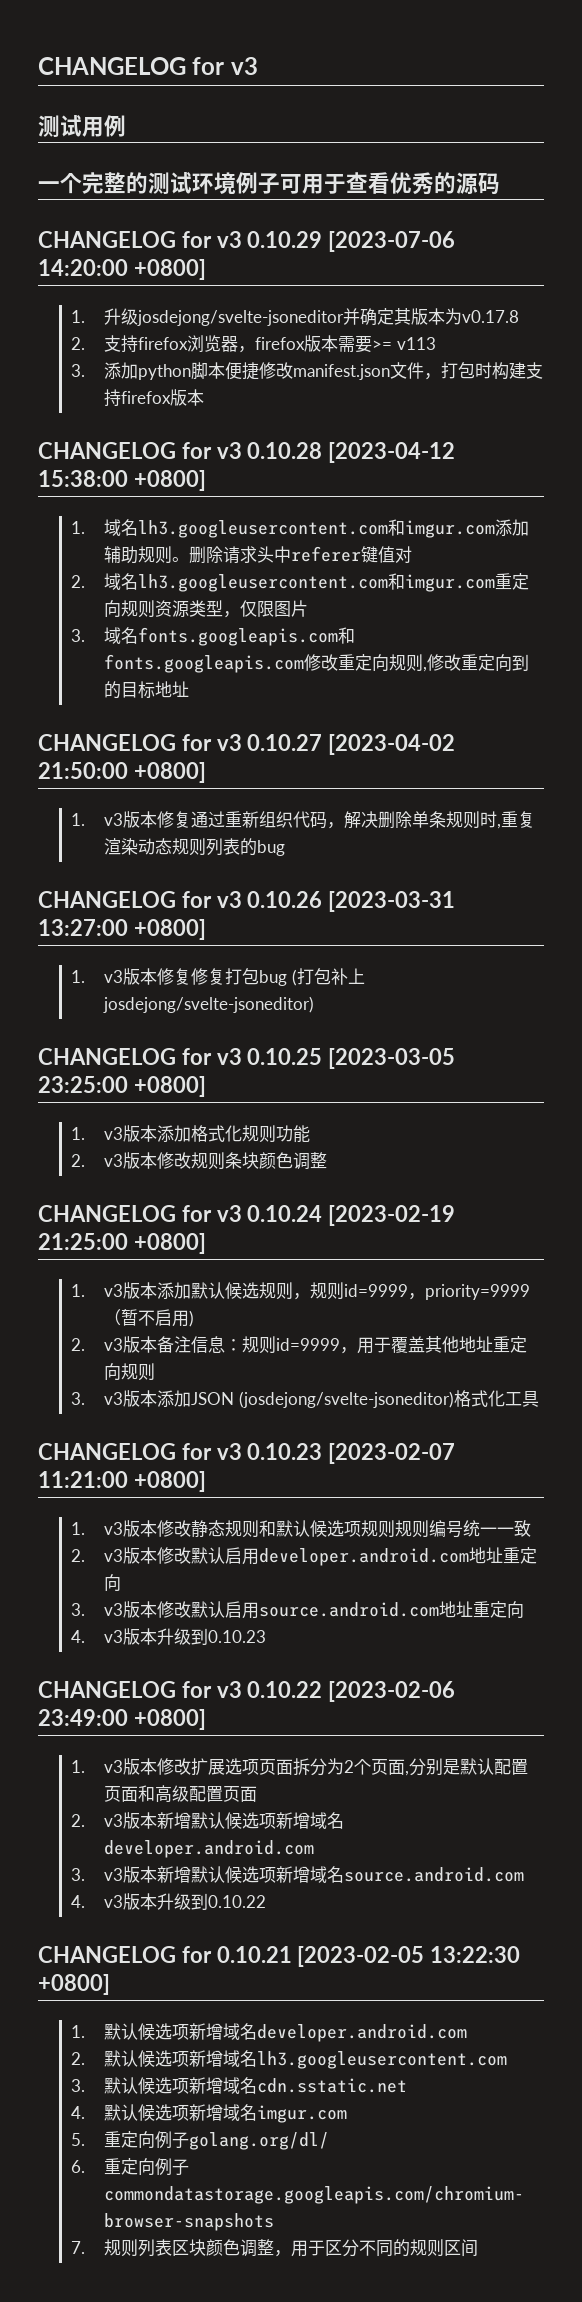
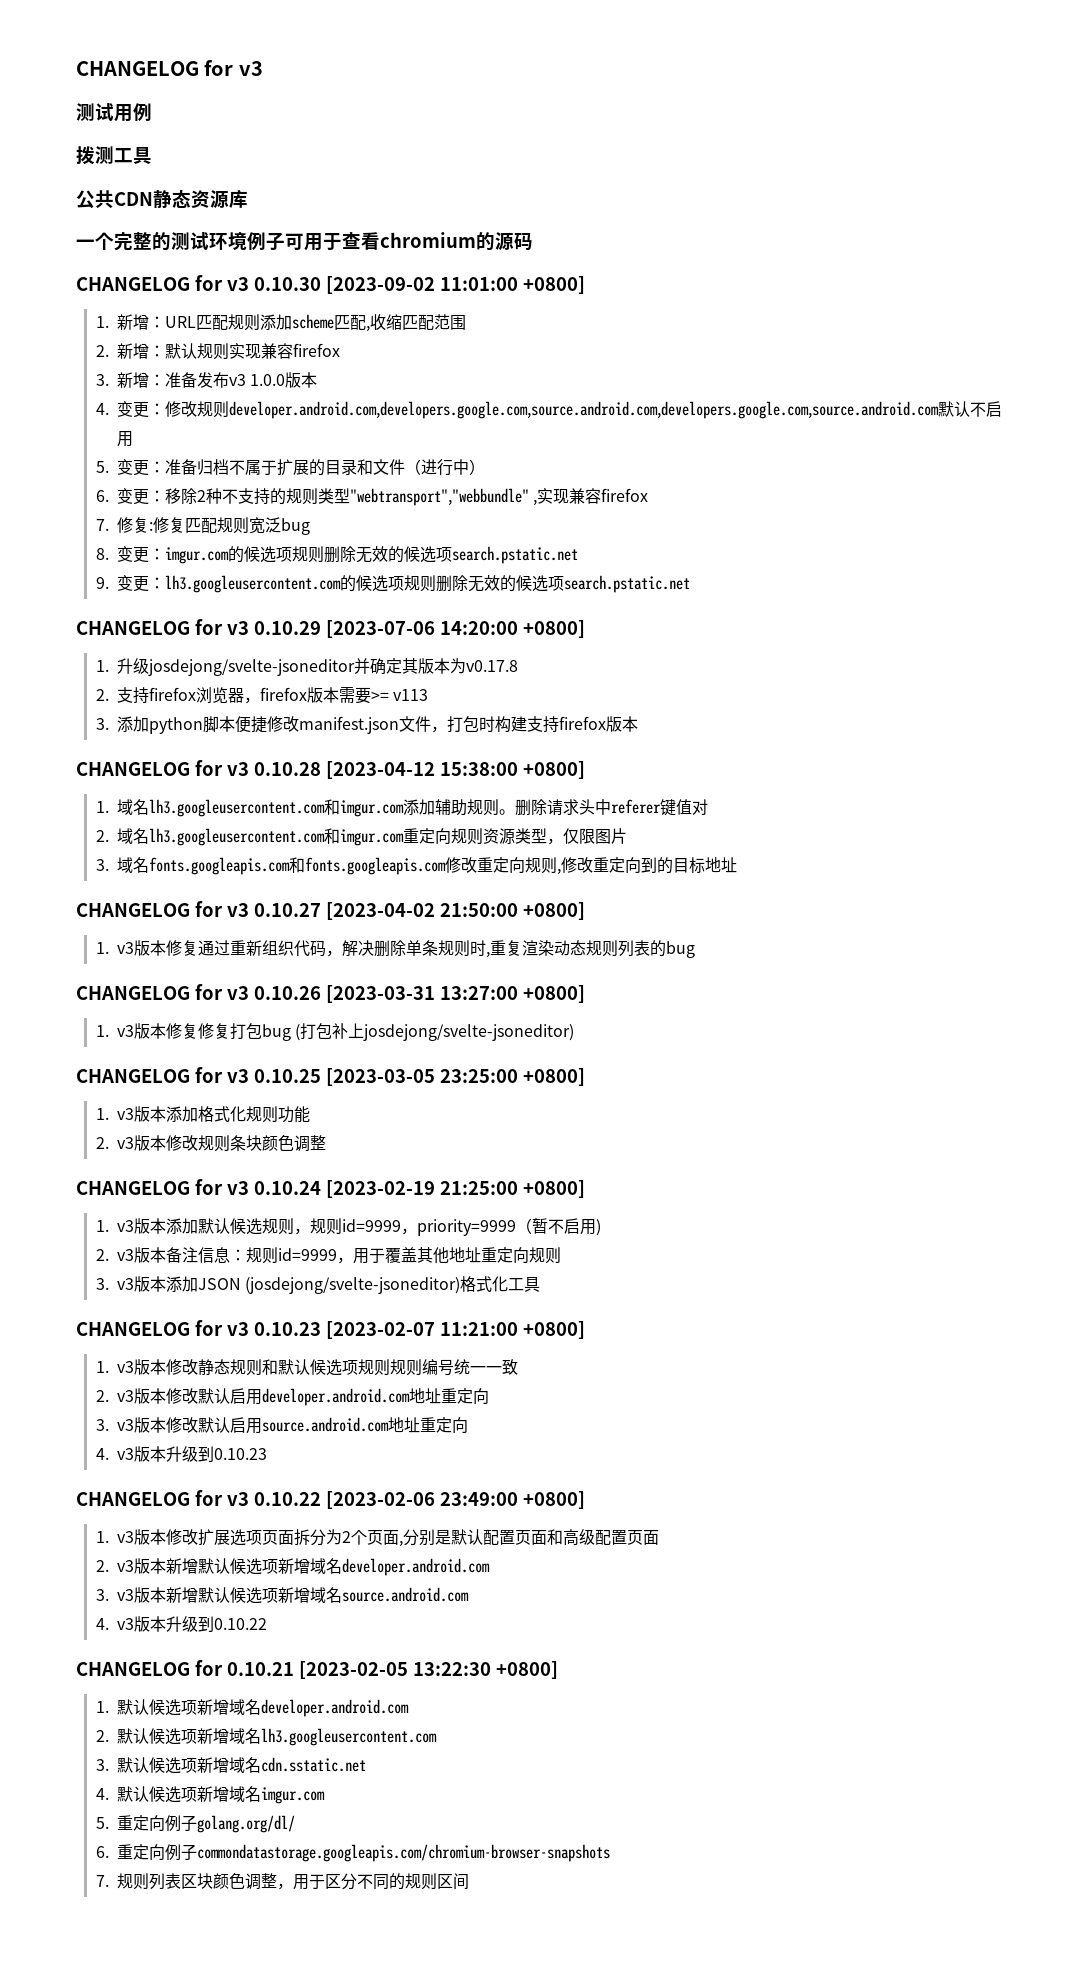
+ 拨测工具
+ 公共CDN静态资源库
- 一个完整的测试环境例子可用于查看优秀的源码
+ 一个完整的测试环境例子可用于查看chromium的源码
+ CHANGELOG for v3 0.10.30 [2023-09-02 11:01:00 +0800]
+ 1.新增：URL匹配规则添加scheme匹配,收缩匹配范围
+ 2.新增：默认规则实现兼容firefox
+ 3.新增：准备发布v3 1.0.0版本
+ 4.变更：修改规则developer.android.com,developers.google.com,source.android.com,developers.google.com,source.android.com默认不启用
+ 5.变更：准备归档不属于扩展的目录和文件（进行中）
+ 6.变更：移除2种不支持的规则类型"webtransport","webbundle" ,实现兼容firefox
+ 7.修复:修复匹配规则宽泛bug
+ 8.变更：imgur.com的候选项规则删除无效的候选项search.pstatic.net
+ 9.变更：lh3.googleusercontent.com的候选项规则删除无效的候选项search.pstatic.net

